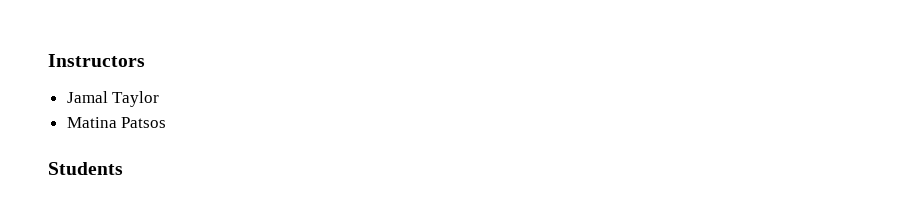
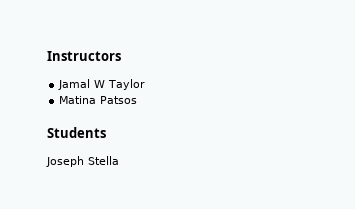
- Jamal Taylor
+ Jamal W Taylor
+ Joseph Stella

